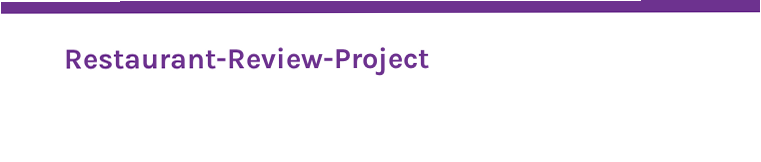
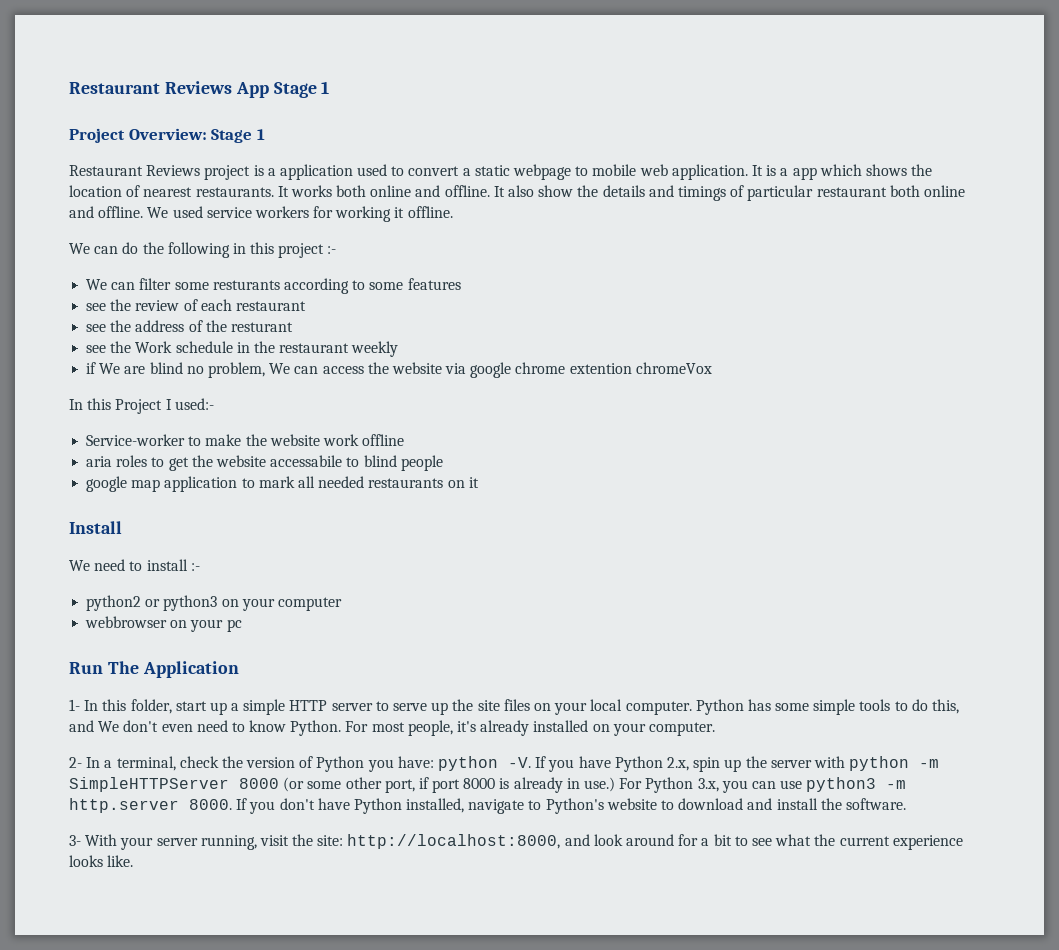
- Restaurant-Review-Project
+ Restaurant Reviews App Stage 1
+ Project Overview: Stage 1
+ Restaurant Reviews project is a application used to convert a static webpage to mobile web application. It is a app which shows the location of nearest restaurants. It works both online and offline. It also show the details and timings of particular restaurant both online and offline. We used service workers for working it offline.
+ We can do the following in this project :-
+ We can filter some resturants according to some features
+ see the review of each restaurant
+ see the address of the resturant
+ see the Work schedule in the restaurant weekly
+ if We are blind no problem, We can access the website via google chrome extention chromeVox
+ In this Project I used:-
+ Service-worker to make the website work offline
+ aria roles to get the website accessabile to blind people
+ google map application to mark all needed restaurants on it
+ Install
+ We need to install :-
+ python2 or python3 on your computer
+ webbrowser on your pc
+ Run The Application
+ 1- In this folder, start up a simple HTTP server to serve up the site files on your local computer. Python has some simple tools to do this, and We don't even need to know Python. For most people, it's already installed on your computer.
+ 2- In a terminal, check the version of Python you have: python -V. If you have Python 2.x, spin up the server with python -m SimpleHTTPServer 8000 (or some other port, if port 8000 is already in use.) For Python 3.x, you can use python3 -m http.server 8000. If you don't have Python installed, navigate to Python's website to download and install the software.
+ 3- With your server running, visit the site: http://localhost:8000, and look around for a bit to see what the current experience looks like.

